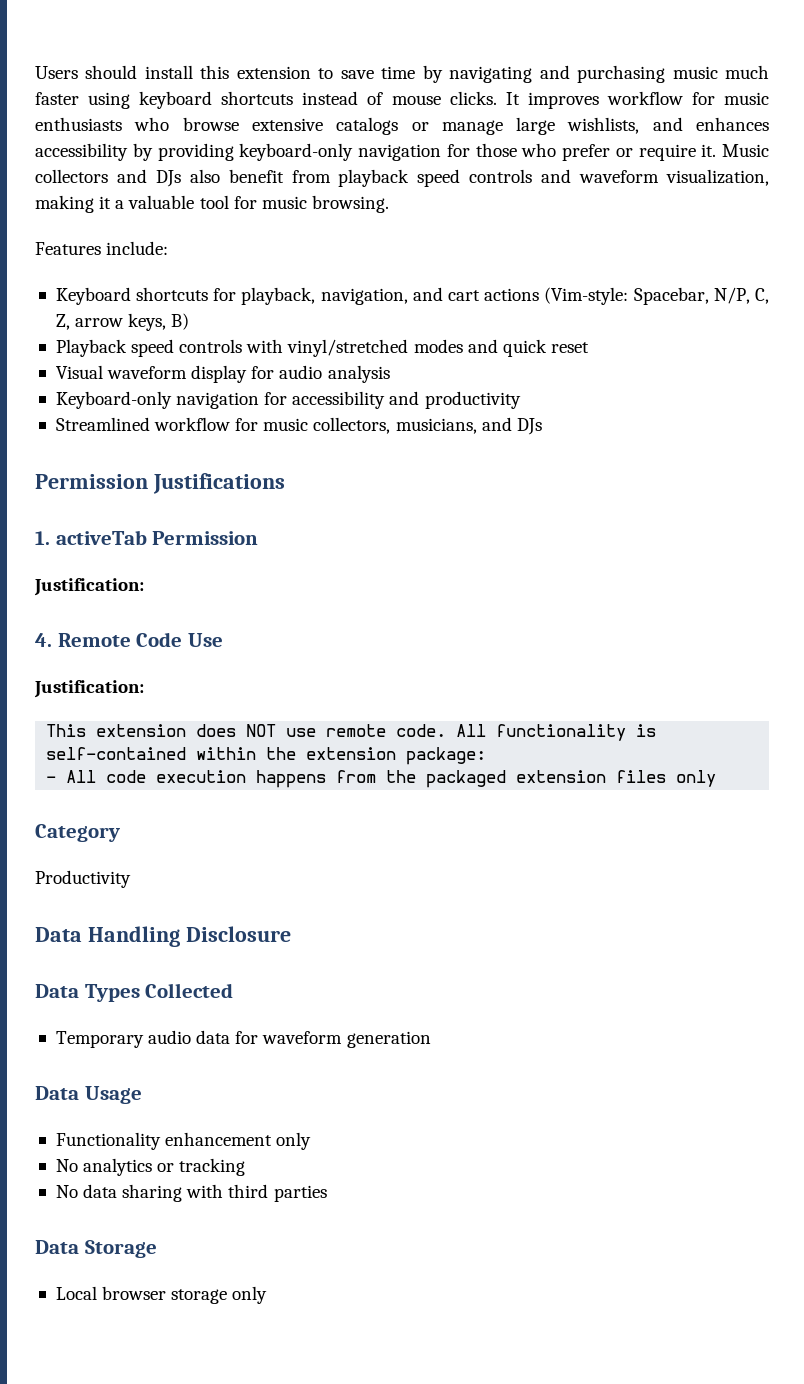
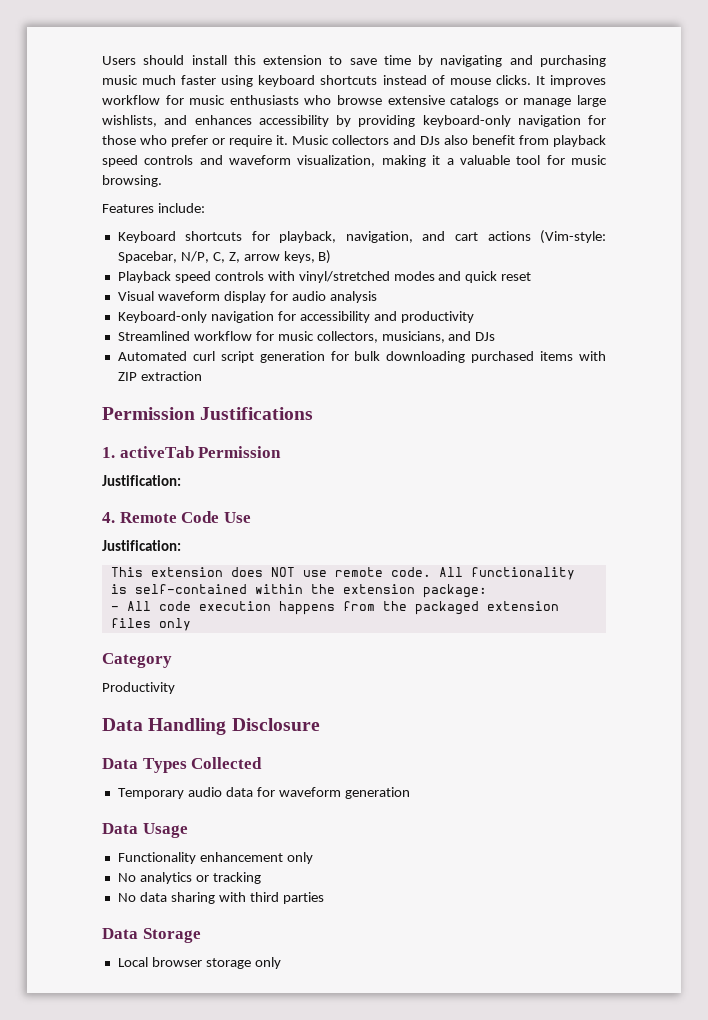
+ Automated curl script generation for bulk downloading purchased items with ZIP extraction

